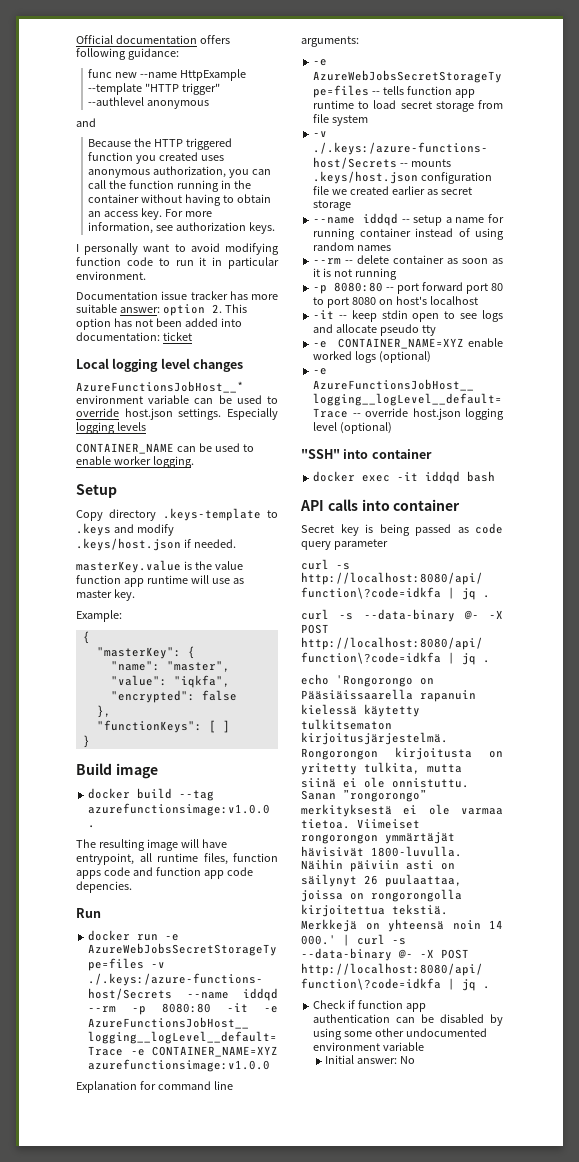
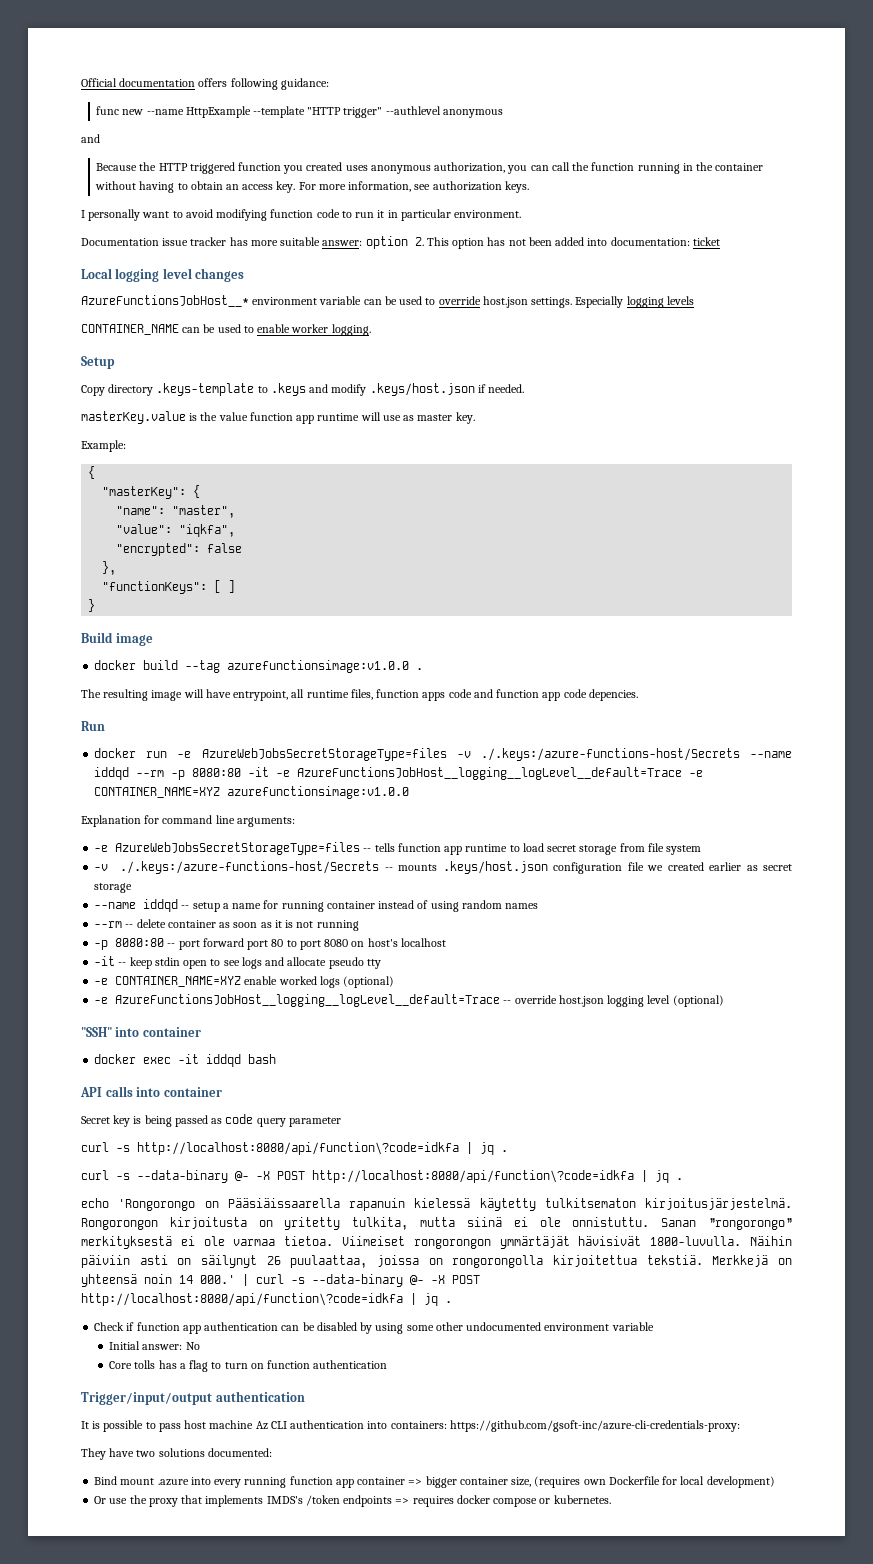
+ Core tolls has a flag to turn on function authentication
+ Trigger/input/output authentication
+ It is possible to pass host machine Az CLI authentication into containers: https://github.com/gsoft-inc/azure-cli-credentials-proxy:
+ They have two solutions documented:
+ Bind mount .azure into every running function app container => bigger container size, (requires own Dockerfile for local development)
+ Or use the proxy that implements IMDS's /token endpoints => requires docker compose or kubernetes.

